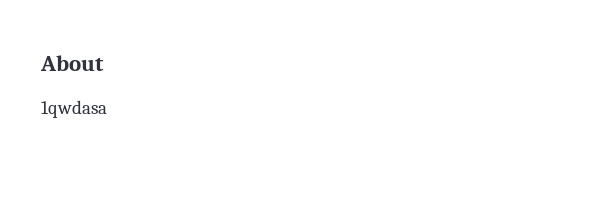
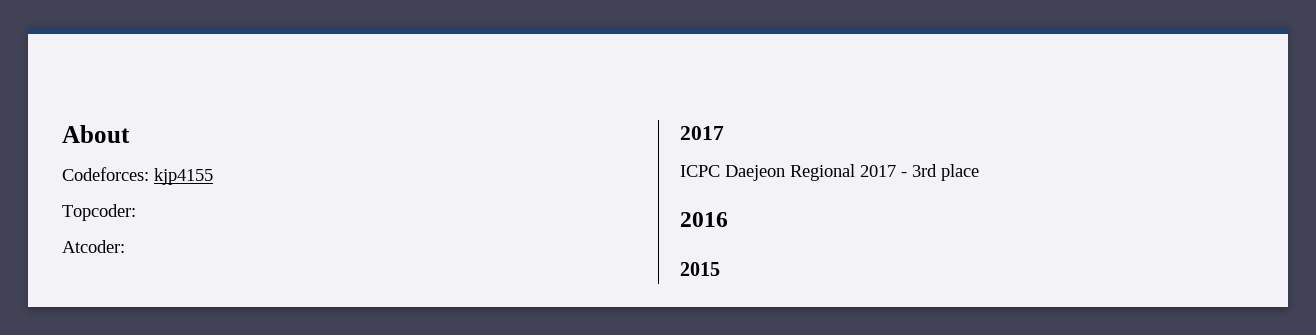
- 1qwdasa
+ Codeforces: kjp4155
+ Topcoder:
+ Atcoder:
+ 2017
+ ICPC Daejeon Regional 2017 - 3rd place
+ 2016
+ 2015

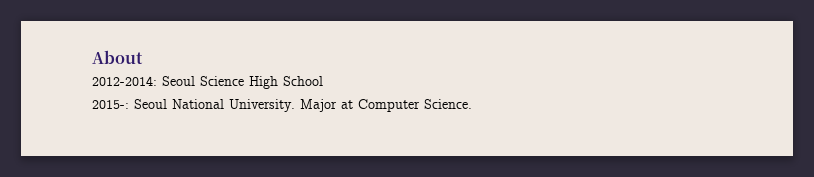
- Codeforces: kjp4155
- Topcoder:
- Atcoder:
- 2017
- ICPC Daejeon Regional 2017 - 3rd place
- 2016
- 2015
+ 2012-2014: Seoul Science High School
+ 2015-: Seoul National University. Major at Computer Science.

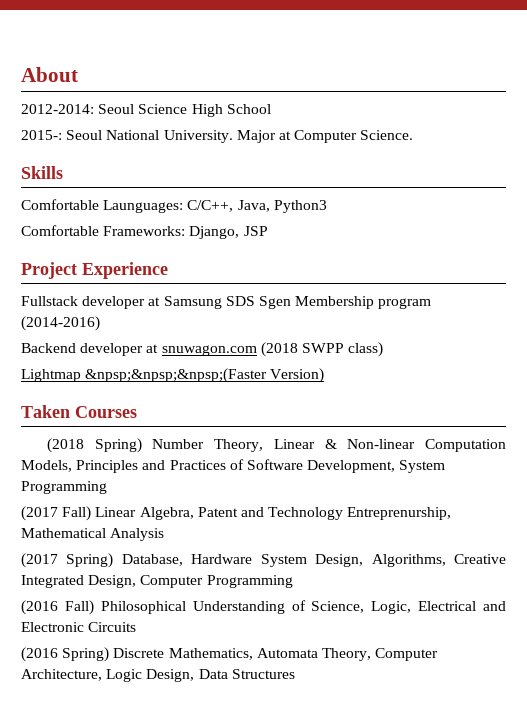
+ Skills
+ Comfortable Launguages: C/C++, Java, Python3
+ Comfortable Frameworks: Django, JSP
+ Project Experience
+ Fullstack developer at Samsung SDS Sgen Membership program (2014-2016)
+ Backend developer at snuwagon.com (2018 SWPP class)
+ Lightmap &npsp;&npsp;&npsp;(Faster Version)
+ Taken Courses
+ (2018 Spring) Number Theory, Linear & Non-linear Computation Models, Principles and Practices of Software Development, System Programming
+ (2017 Fall) Linear Algebra, Patent and Technology Entreprenurship, Mathematical Analysis
+ (2017 Spring) Database, Hardware System Design, Algorithms, Creative Integrated Design, Computer Programming
+ (2016 Fall) Philosophical Understanding of Science, Logic, Electrical and Electronic Circuits
+ (2016 Spring) Discrete Mathematics, Automata Theory, Computer Architecture, Logic Design, Data Structures

